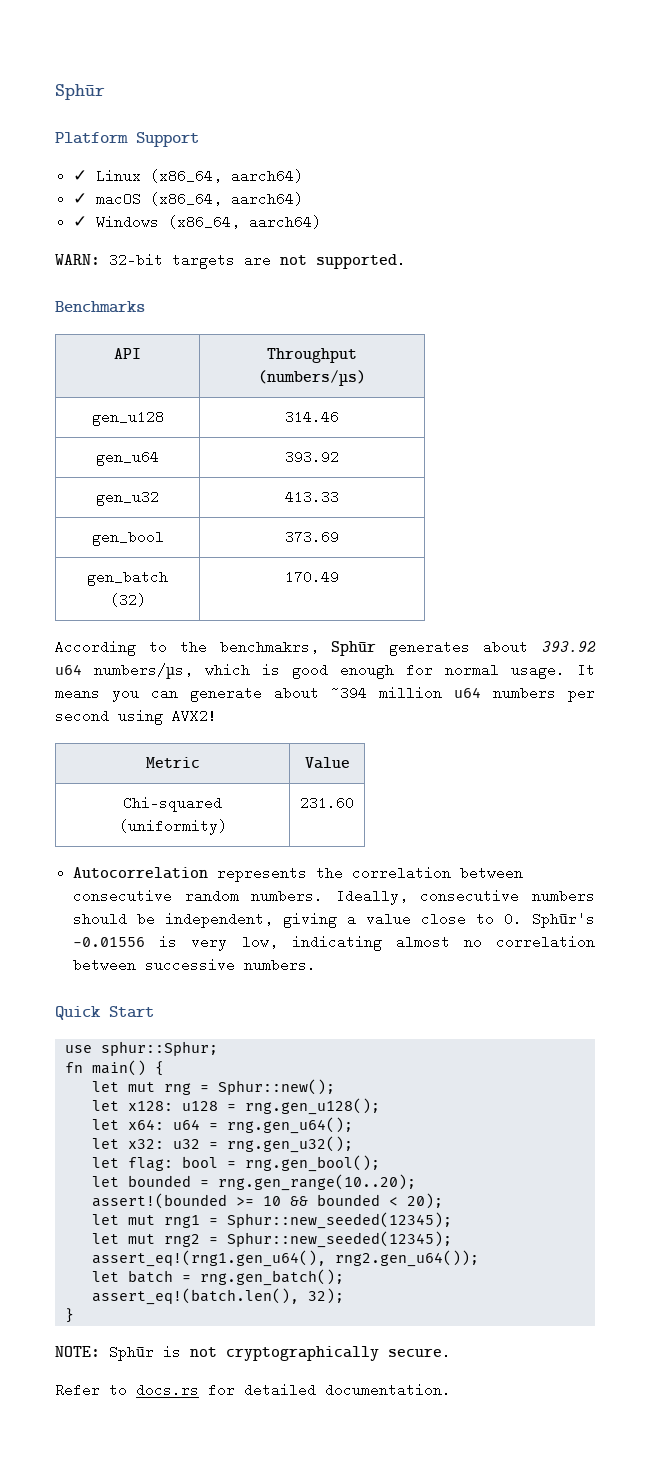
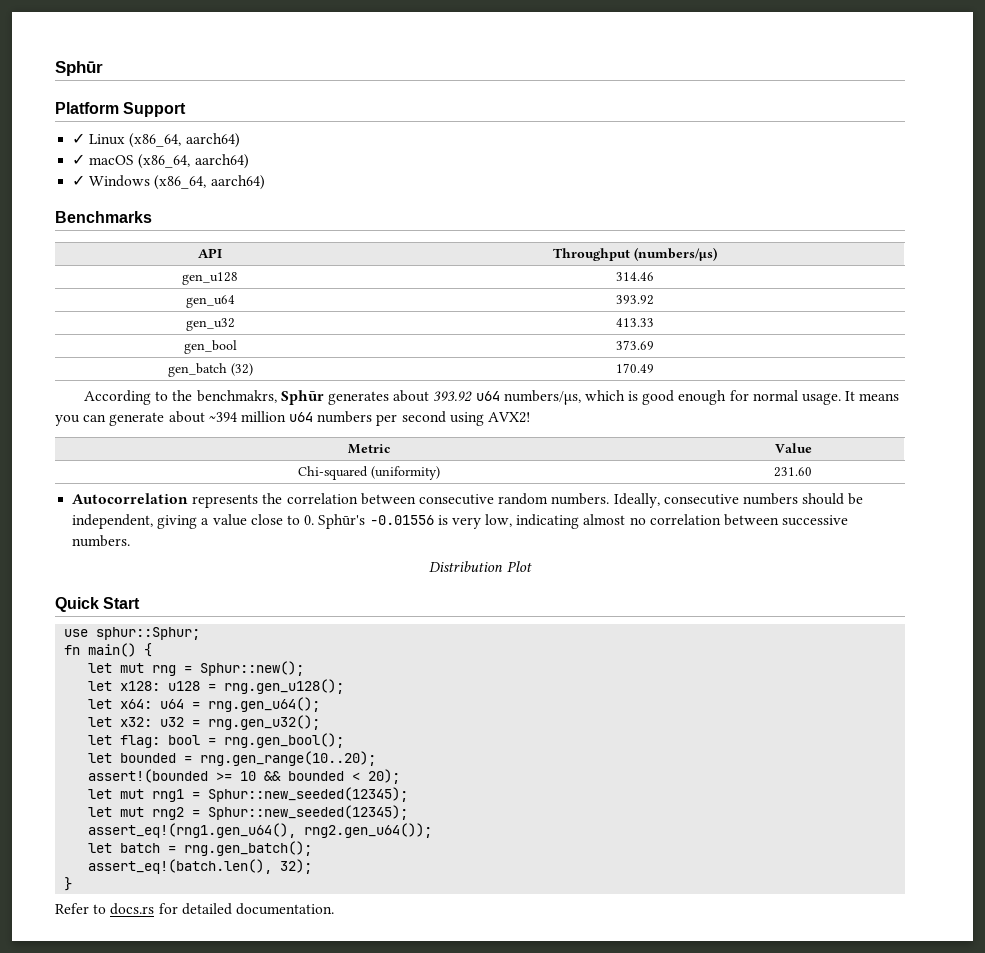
- WARN: 32-bit targets are not supported.
+ Distribution Plot
- NOTE: Sphūr is not cryptographically secure.

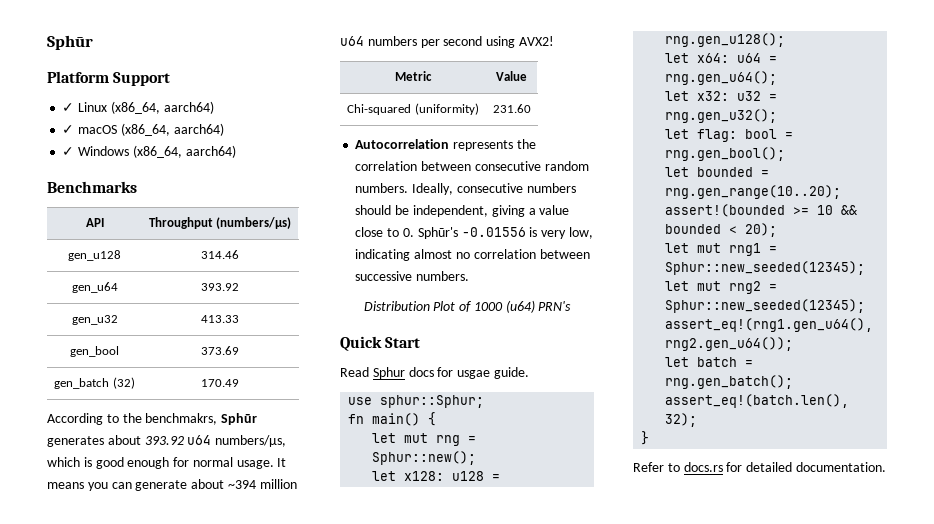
- Distribution Plot
+ Distribution Plot of 1000 (u64) PRN's
  Quick Start
+ Read Sphur docs for usgae guide.

